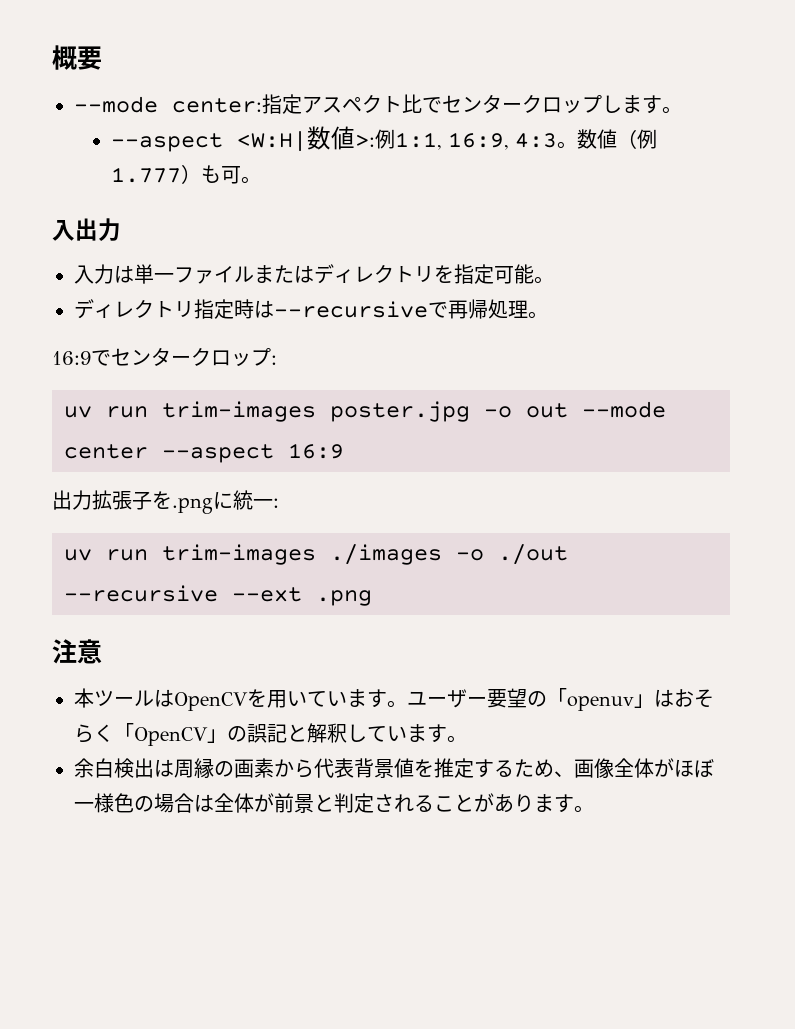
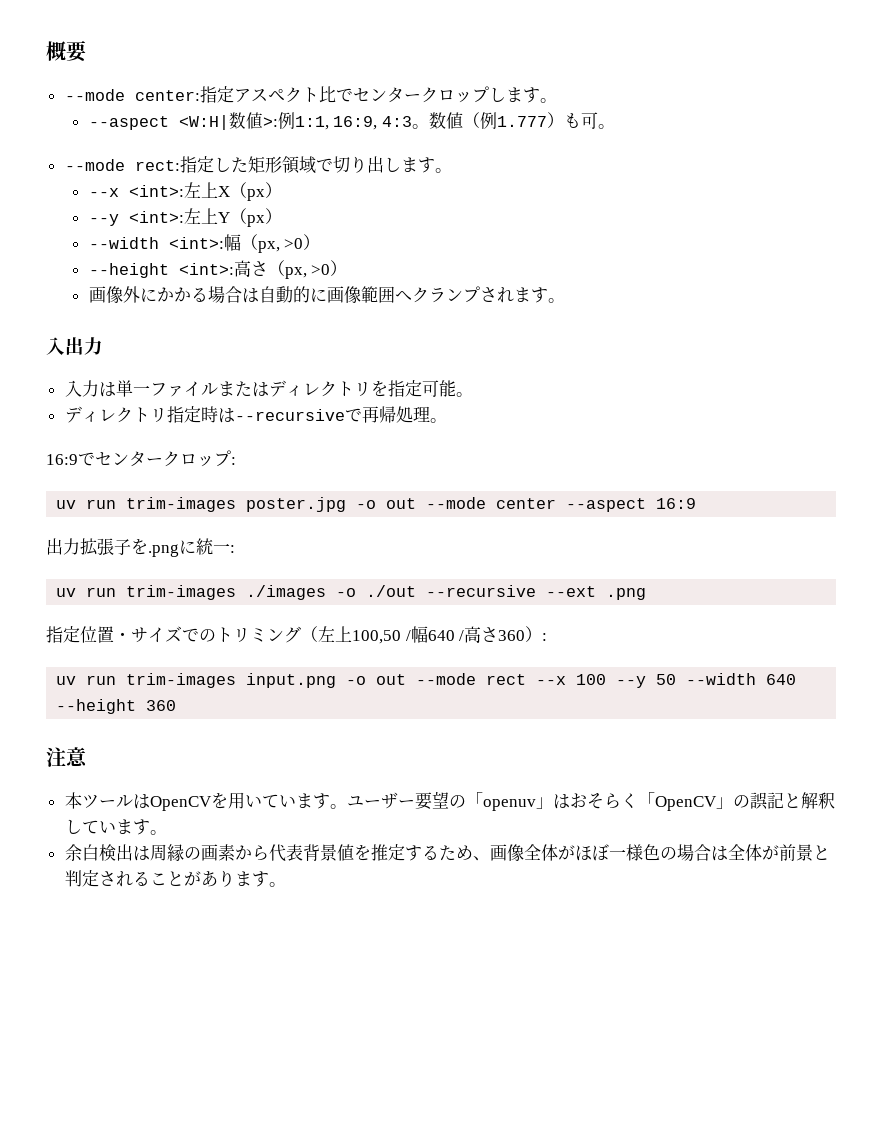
+ --mode rect:指定した矩形領域で切り出します。
+ --x <int>:左上X（px）
+ --y <int>:左上Y（px）
+ --width <int>:幅（px, >0）
+ --height <int>:高さ（px, >0）
+ 画像外にかかる場合は自動的に画像範囲へクランプされます。
+ 指定位置・サイズでのトリミング（左上100,50 /幅640 /高さ360）:
+ uv run trim-images input.png -o out --mode rect --x 100 --y 50 --width 640 --height 360

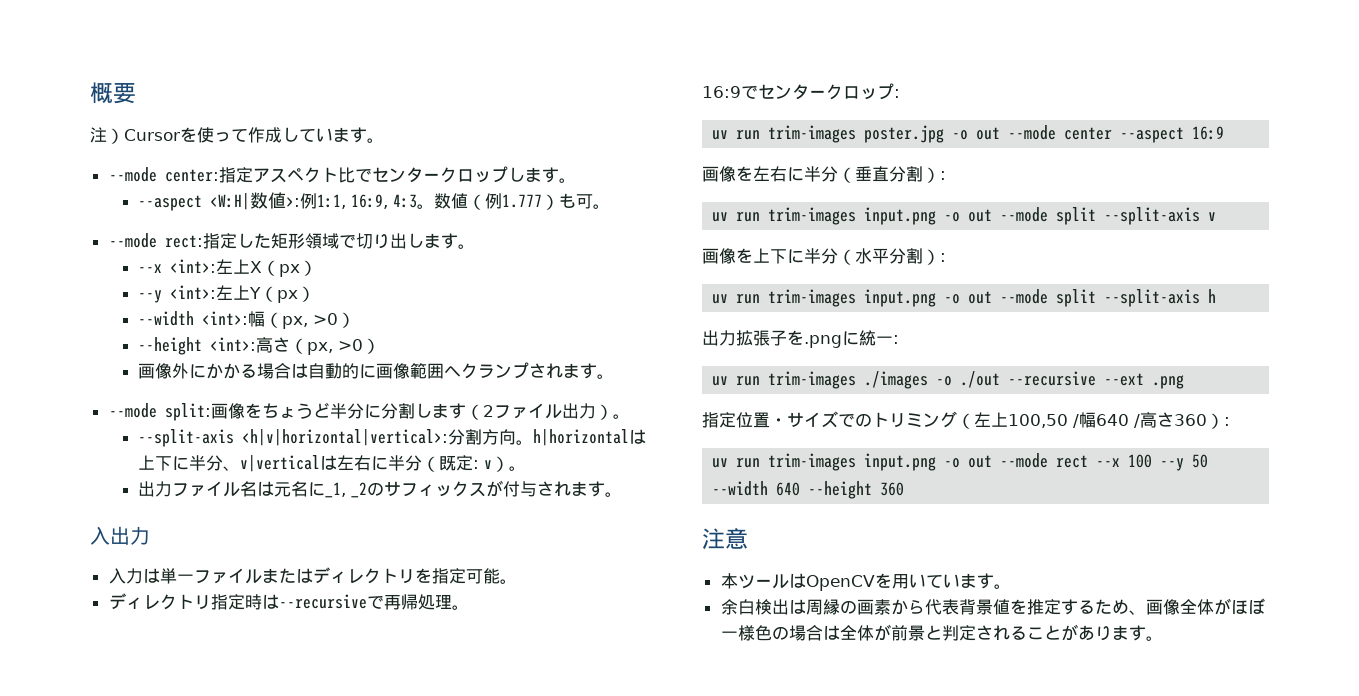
+ 注）Cursorを使って作成しています。
+ --mode split:画像をちょうど半分に分割します（2ファイル出力）。
+ --split-axis <h|v|horizontal|vertical>:分割方向。h|horizontalは上下に半分、v|verticalは左右に半分（既定: v）。
+ 出力ファイル名は元名に_1, _2のサフィックスが付与されます。
+ 画像を左右に半分（垂直分割）:
+ uv run trim-images input.png -o out --mode split --split-axis v
+ 画像を上下に半分（水平分割）:
+ uv run trim-images input.png -o out --mode split --split-axis h
- ユーザー要望の「openuv」はおそらく「OpenCV」の誤記と解釈しています。

